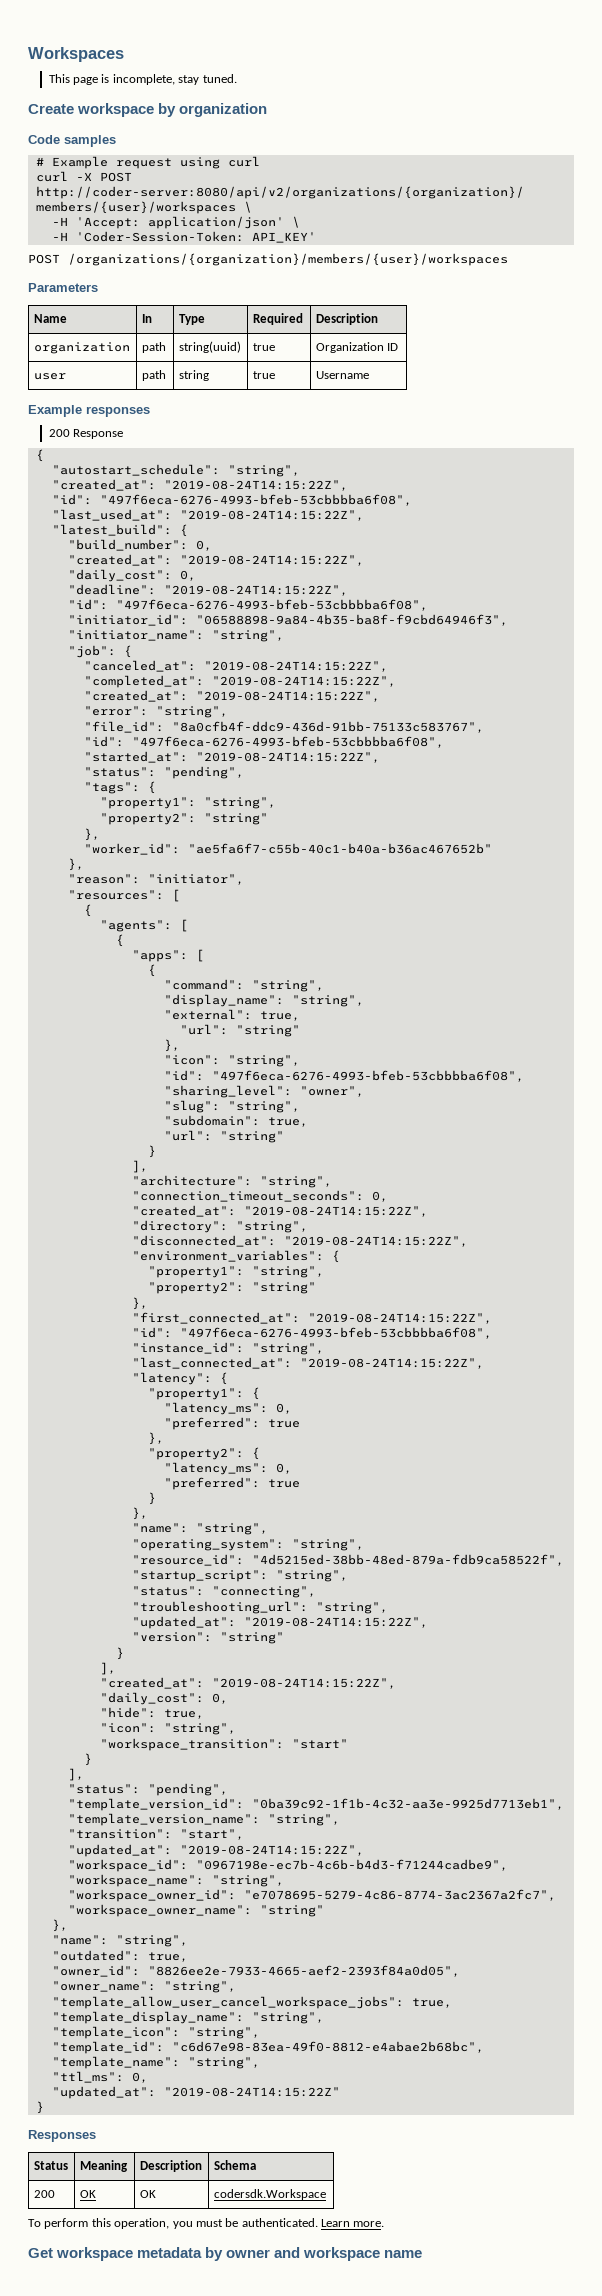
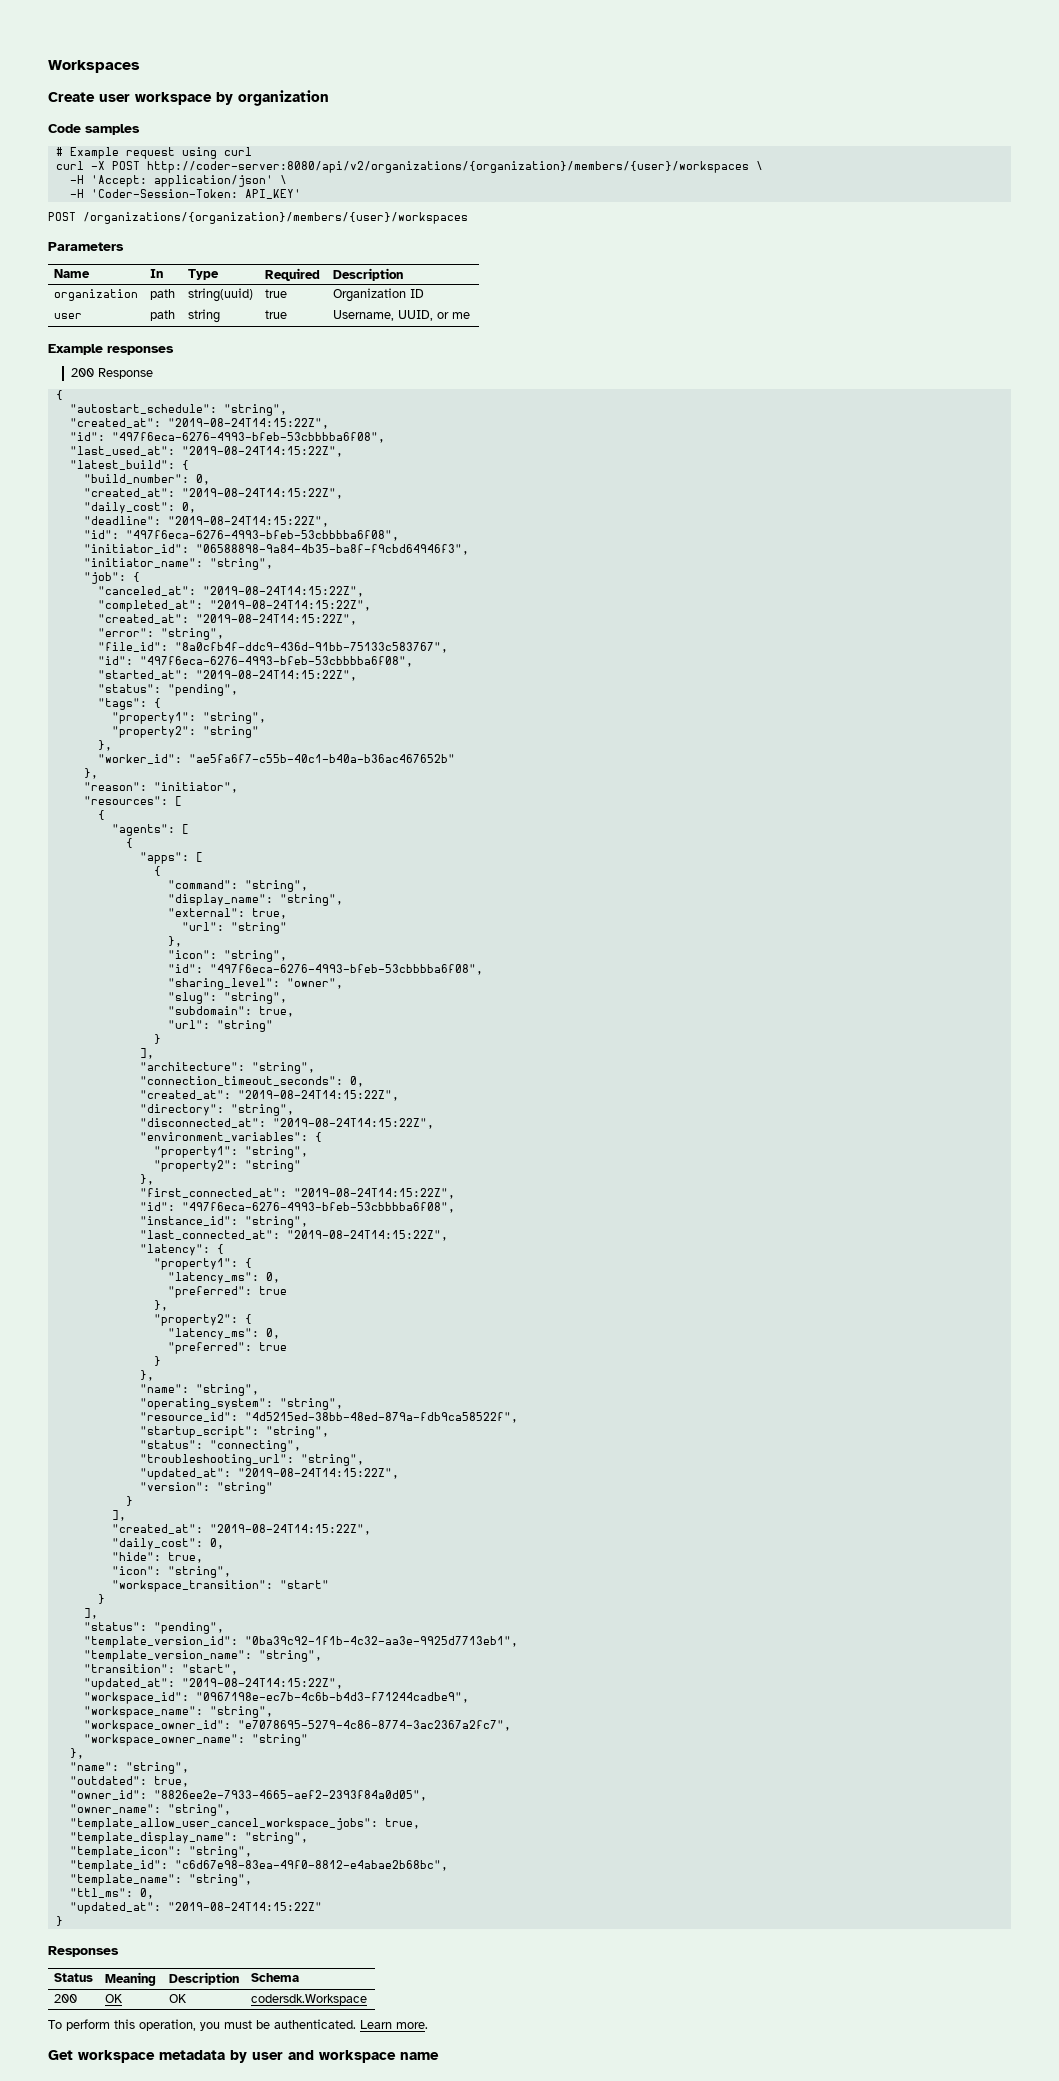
- This page is incomplete, stay tuned.
- Create workspace by organization
+ Create user workspace by organization
- user | path | string | true | Username
+ user | path | string | true | Username, UUID, or me
- Get workspace metadata by owner and workspace name
+ Get workspace metadata by user and workspace name

